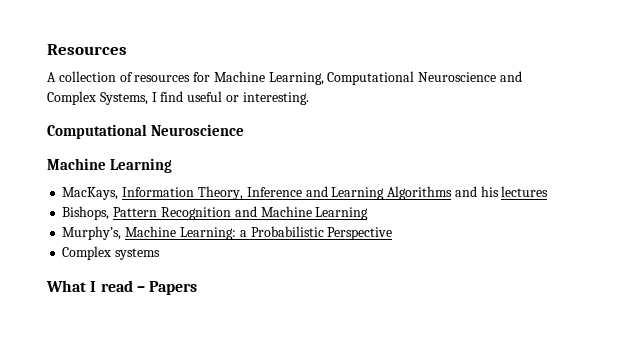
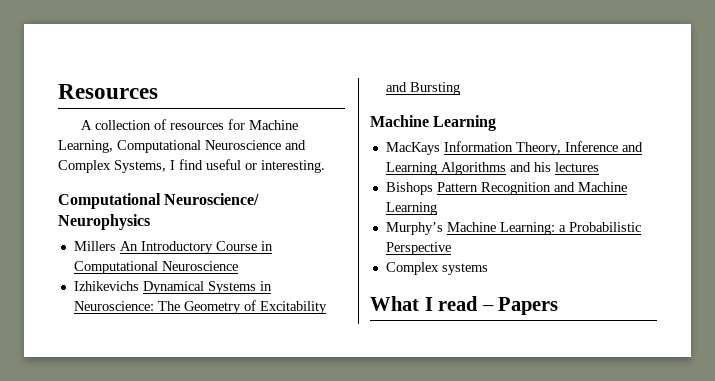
  A collection of resources for Machine Learning, Computational Neuroscience and Complex Systems, I find useful or interesting.
- Computational Neuroscience
+ Computational Neuroscience/ Neurophysics
+ Millers An Introductory Course in Computational Neuroscience
+ Izhikevichs Dynamical Systems in Neuroscience: The Geometry of Excitability and Bursting
  Machine Learning
- MacKays, Information Theory, Inference and Learning Algorithms and his lectures
+ MacKays Information Theory, Inference and Learning Algorithms and his lectures
- Bishops, Pattern Recognition and Machine Learning
+ Bishops Pattern Recognition and Machine Learning
- Murphy’s, Machine Learning: a Probabilistic Perspective
+ Murphy’s Machine Learning: a Probabilistic Perspective

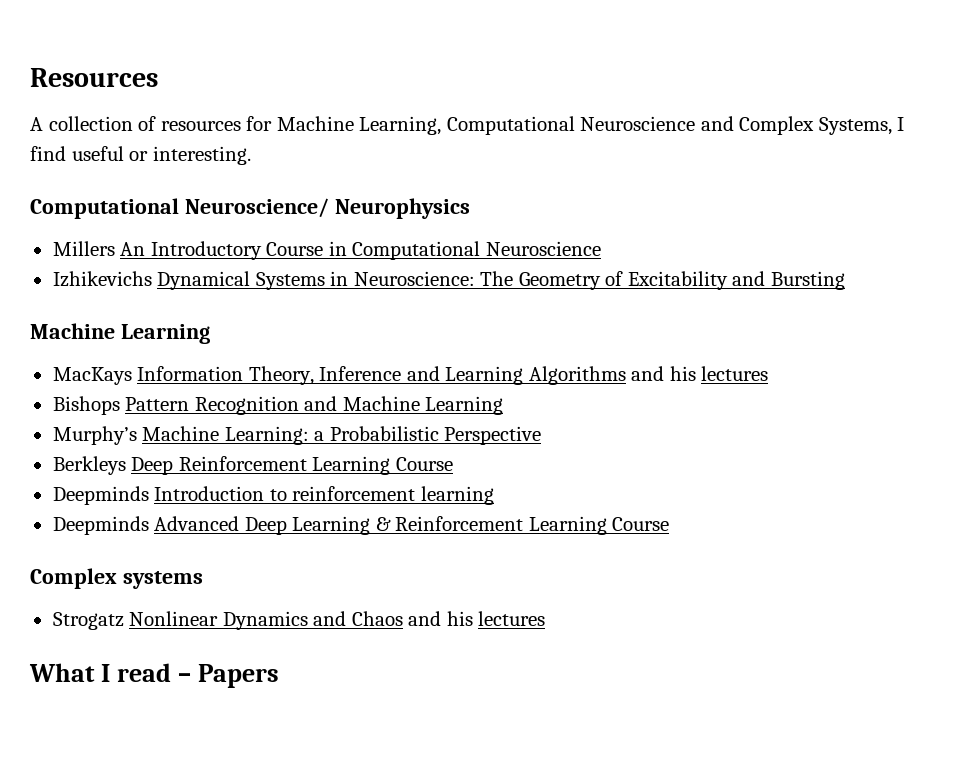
+ Berkleys Deep Reinforcement Learning Course
+ Deepminds Introduction to reinforcement learning
+ Deepminds Advanced Deep Learning & Reinforcement Learning Course
  Complex systems
+ Strogatz Nonlinear Dynamics and Chaos and his lectures

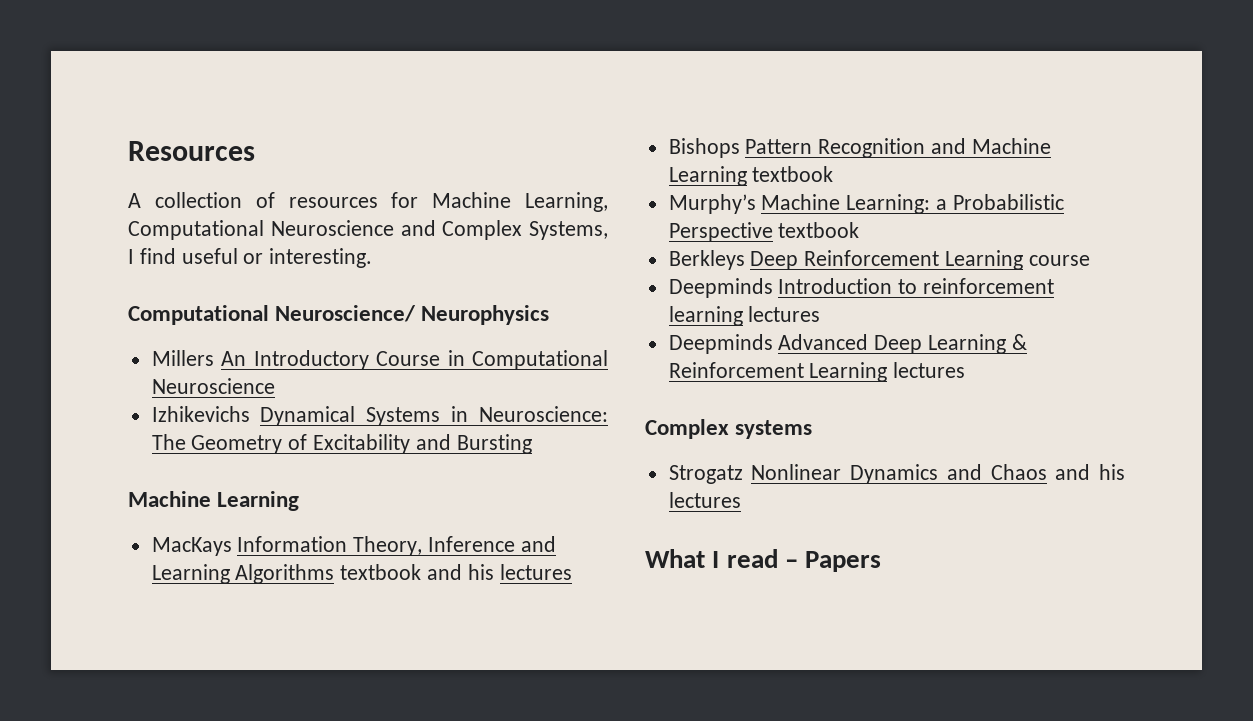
- MacKays Information Theory, Inference and Learning Algorithms and his lectures
+ MacKays Information Theory, Inference and Learning Algorithms textbook and his lectures
- Bishops Pattern Recognition and Machine Learning
+ Bishops Pattern Recognition and Machine Learning textbook
- Murphy’s Machine Learning: a Probabilistic Perspective
+ Murphy’s Machine Learning: a Probabilistic Perspective textbook
- Berkleys Deep Reinforcement Learning Course
+ Berkleys Deep Reinforcement Learning course
- Deepminds Introduction to reinforcement learning
+ Deepminds Introduction to reinforcement learning lectures
- Deepminds Advanced Deep Learning & Reinforcement Learning Course
+ Deepminds Advanced Deep Learning & Reinforcement Learning lectures

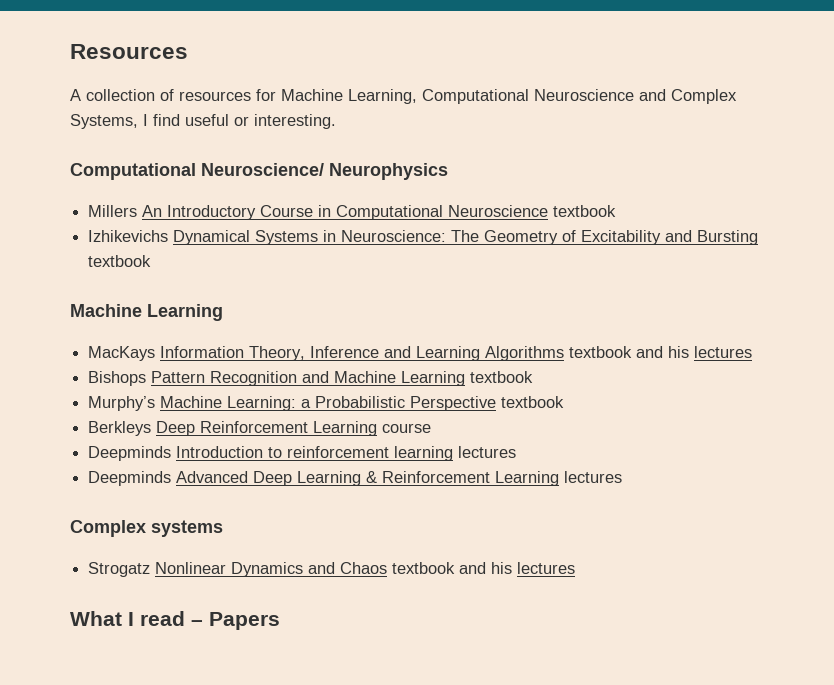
- Millers An Introductory Course in Computational Neuroscience
+ Millers An Introductory Course in Computational Neuroscience textbook
- Izhikevichs Dynamical Systems in Neuroscience: The Geometry of Excitability and Bursting
+ Izhikevichs Dynamical Systems in Neuroscience: The Geometry of Excitability and Bursting textbook
- Strogatz Nonlinear Dynamics and Chaos and his lectures
+ Strogatz Nonlinear Dynamics and Chaos textbook and his lectures

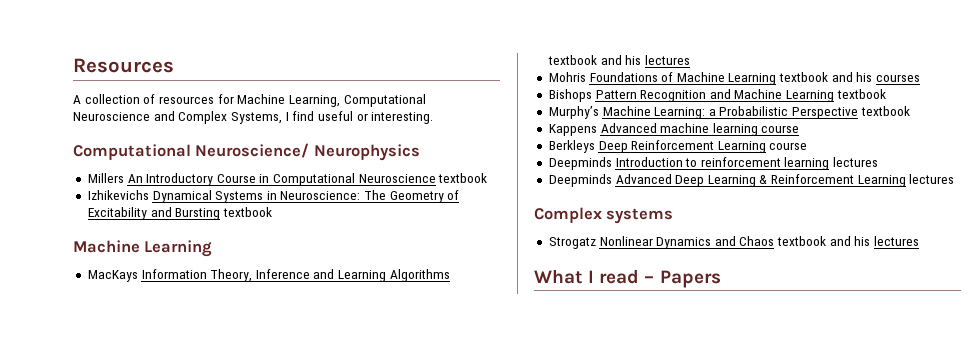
+ Mohris Foundations of Machine Learning textbook and his courses
+ Kappens Advanced machine learning course

